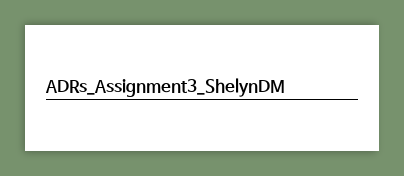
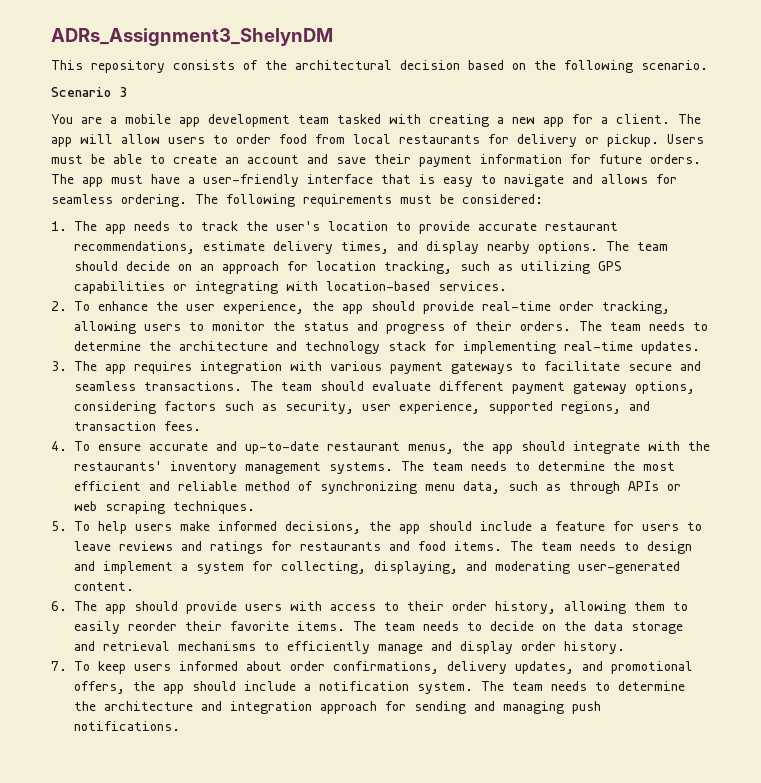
+ This repository consists of the architectural decision based on the following scenario.
+ Scenario 3
+ You are a mobile app development team tasked with creating a new app for a client. The app will allow users to order food from local restaurants for delivery or pickup. Users must be able to create an account and save their payment information for future orders. The app must have a user-friendly interface that is easy to navigate and allows for seamless ordering. The following requirements must be considered:
+ 1. The app needs to track the user's location to provide accurate restaurant recommendations, estimate delivery times, and display nearby options. The team should decide on an approach for location tracking, such as utilizing GPS capabilities or integrating with location-based services.
+ 2. To enhance the user experience, the app should provide real-time order tracking, allowing users to monitor the status and progress of their orders. The team needs to determine the architecture and technology stack for implementing real-time updates.
+ 3. The app requires integration with various payment gateways to facilitate secure and seamless transactions. The team should evaluate different payment gateway options, considering factors such as security, user experience, supported regions, and transaction fees.
+ 4. To ensure accurate and up-to-date restaurant menus, the app should integrate with the restaurants' inventory management systems. The team needs to determine the most efficient and reliable method of synchronizing menu data, such as through APIs or web scraping techniques.
+ 5. To help users make informed decisions, the app should include a feature for users to leave reviews and ratings for restaurants and food items. The team needs to design and implement a system for collecting, displaying, and moderating user-generated content.
+ 6. The app should provide users with access to their order history, allowing them to easily reorder their favorite items. The team needs to decide on the data storage and retrieval mechanisms to efficiently manage and display order history.
+ 7. To keep users informed about order confirmations, delivery updates, and promotional offers, the app should include a notification system. The team needs to determine the architecture and integration approach for sending and managing push notifications.

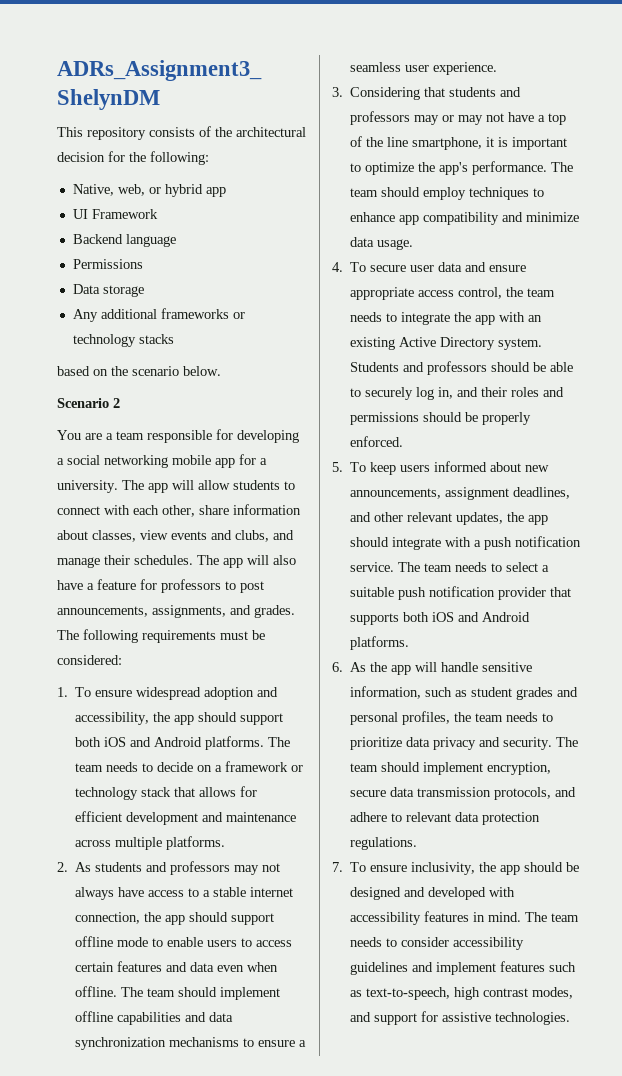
- This repository consists of the architectural decision based on the following scenario.
+ This repository consists of the architectural decision for the following:
+ Native, web, or hybrid app
+ UI Framework
+ Backend language
+ Permissions
+ Data storage
+ Any additional frameworks or technology stacks
+ based on the scenario below.
- Scenario 3
+ Scenario 2
- You are a mobile app development team tasked with creating a new app for a client.
+ You are a team responsible for developing a social networking mobile app for a university.
- The app will allow users to order food from local restaurants for delivery or pickup. Users must be able to create an account and save their payment information for future orders. The app must have a user-friendly interface that is easy to navigate and allows for seamless ordering.
+ The app will allow students to connect with each other, share information about classes, view events and clubs, and manage their schedules. The app will also have a feature for professors to post announcements, assignments, and grades.
- 1. The app needs to track the user's location to provide accurate restaurant recommendations, estimate delivery times, and display nearby options. The team should decide on an approach for location tracking, such as utilizing GPS capabilities or integrating with location-based services.
- 2. To enhance the user experience, the app should provide real-time order tracking, allowing users to monitor the status and progress of their orders. The team needs to determine the architecture and technology stack for implementing real-time updates.
- 3. The app requires integration with various payment gateways to facilitate secure and seamless transactions. The team should evaluate different payment gateway options, considering factors such as security, user experience, supported regions, and transaction fees.
- 4. To ensure accurate and up-to-date restaurant menus, the app should integrate with the restaurants' inventory management systems. The team needs to determine the most efficient and reliable method of synchronizing menu data, such as through APIs or web scraping techniques.
- 5. To help users make informed decisions, the app should include a feature for users to leave reviews and ratings for restaurants and food items. The team needs to design and implement a system for collecting, displaying, and moderating user-generated content.
- 6. The app should provide users with access to their order history, allowing them to easily reorder their favorite items.
+ 1. To ensure widespread adoption and accessibility, the app should support both iOS and Android platforms.
- The team needs to decide on the data storage and retrieval mechanisms to efficiently manage and display order history.
- 7. To keep users informed about order confirmations, delivery updates, and promotional offers, the app should include a notification system. The team needs to determine the architecture and integration approach for sending and managing push notifications.
+ The team needs to decide on a framework or technology stack that allows for efficient development and maintenance across multiple platforms.
+ 2. As students and professors may not always have access to a stable internet connection, the app should support offline mode to enable users to access certain features and data even when offline. The team should implement offline capabilities and data synchronization mechanisms to ensure a seamless user experience.
+ 3. Considering that students and professors may or may not have a top of the line smartphone, it is important to optimize the app's performance. The team should employ techniques to enhance app compatibility and minimize data usage.
+ 4. To secure user data and ensure appropriate access control, the team needs to integrate the app with an existing Active Directory system. Students and professors should be able to securely log in, and their roles and permissions should be properly enforced.
+ 5. To keep users informed about new announcements, assignment deadlines, and other relevant updates, the app should integrate with a push notification service. The team needs to select a suitable push notification provider that supports both iOS and Android platforms.
+ 6. As the app will handle sensitive information, such as student grades and personal profiles, the team needs to prioritize data privacy and security. The team should implement encryption, secure data transmission protocols, and adhere to relevant data protection regulations.
+ 7. To ensure inclusivity, the app should be designed and developed with accessibility features in mind. The team needs to consider accessibility guidelines and implement features such as text-to-speech, high contrast modes, and support for assistive technologies.

